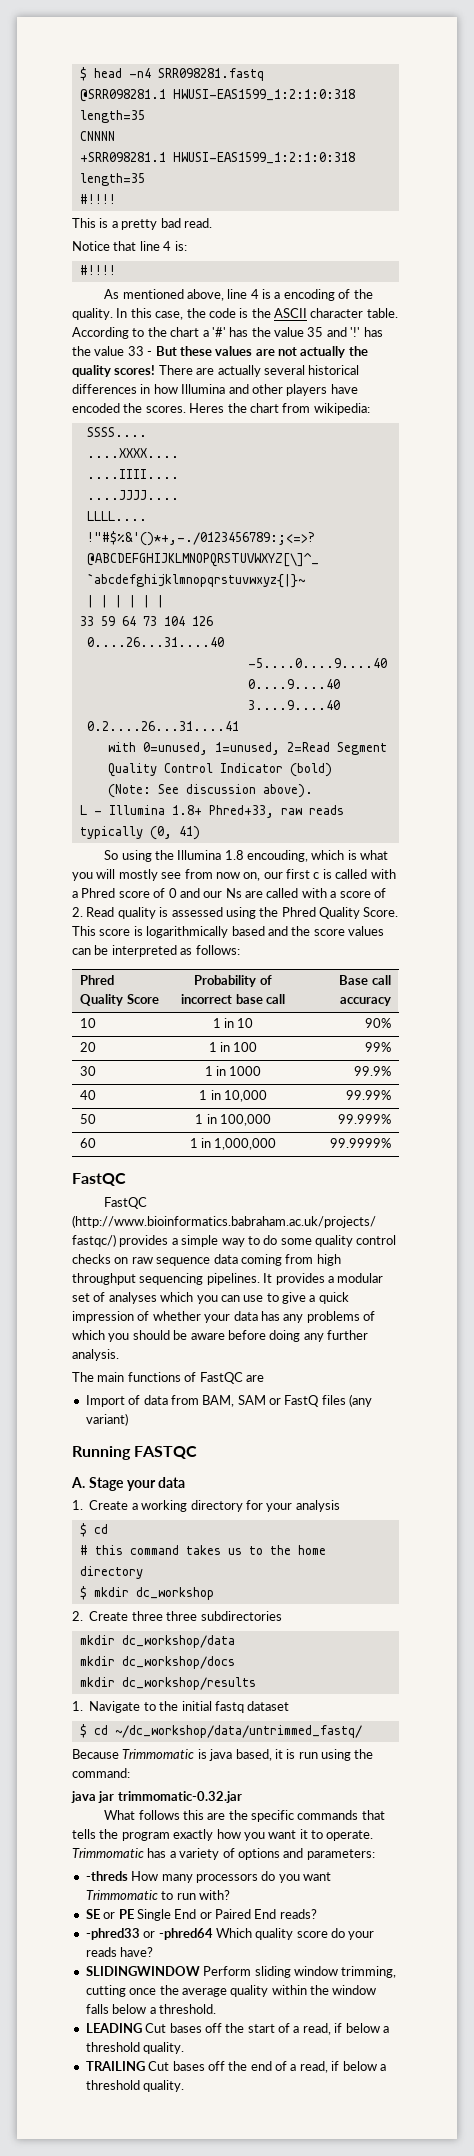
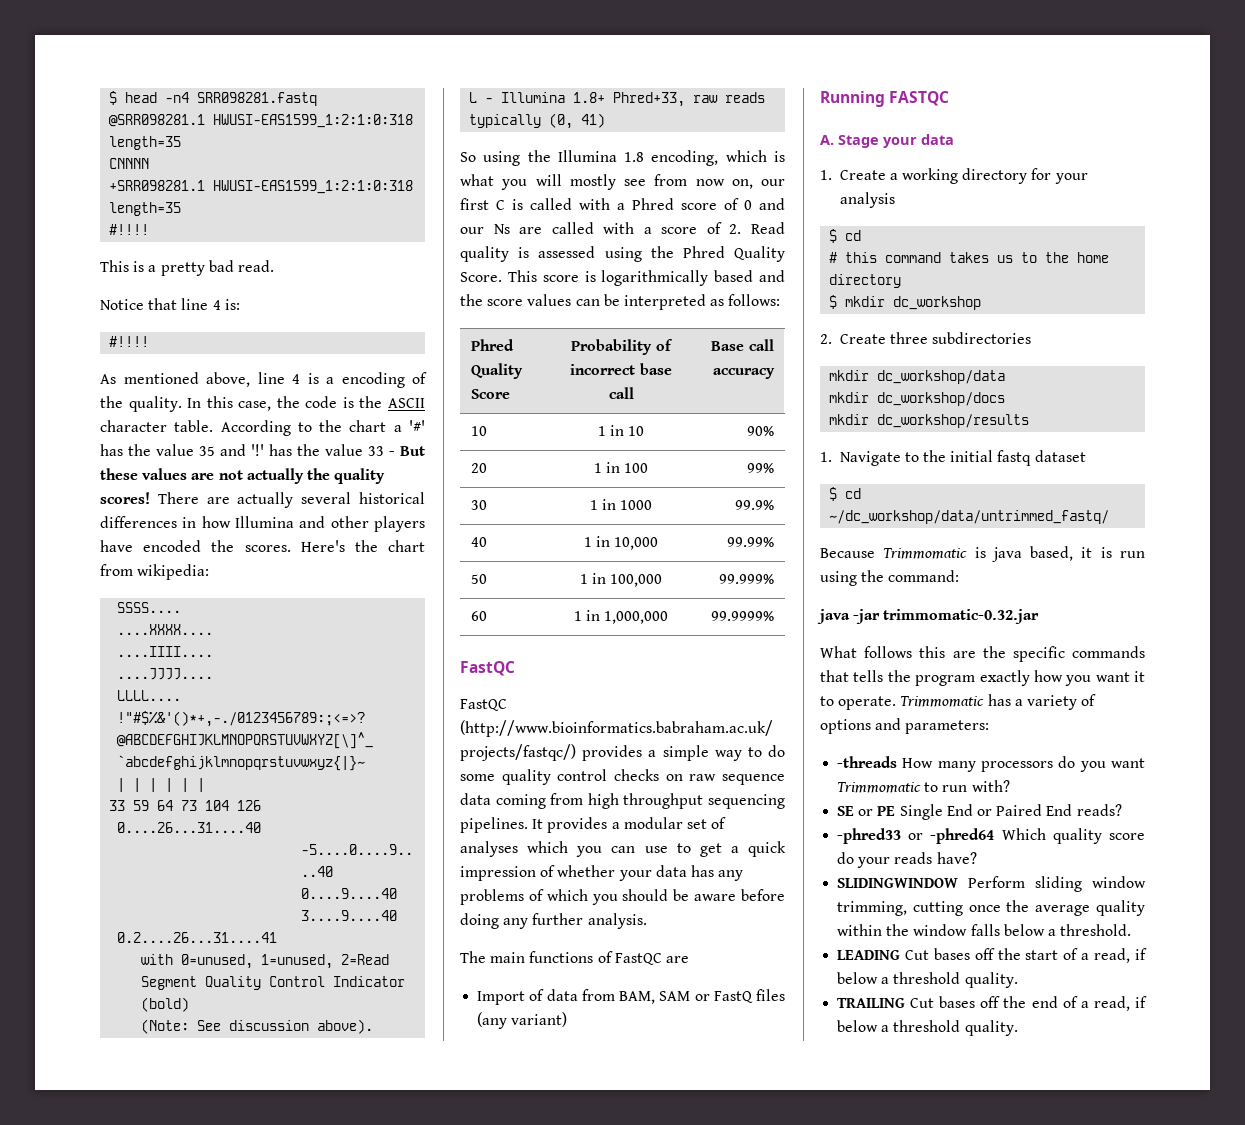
- Heres the chart from wikipedia:
+ Here's the chart from wikipedia:
- So using the Illumina 1.8 encouding, which is what you will mostly see from now on, our first c is called with a Phred score of 0 and our Ns are called with a score of 2. Read quality is assessed using the Phred Quality Score.
+ So using the Illumina 1.8 encoding, which is what you will mostly see from now on, our first C is called with a Phred score of 0 and our Ns are called with a score of 2. Read quality is assessed using the Phred Quality Score.
- It provides a modular set of analyses which you can use to give a quick impression of whether your data has any problems of which you should be aware before doing any further analysis.
+ It provides a modular set of analyses which you can use to get a quick impression of whether your data has any problems of which you should be aware before doing any further analysis.
- 2. Create three three subdirectories
+ 2. Create three subdirectories
- java jar trimmomatic-0.32.jar
+ java -jar trimmomatic-0.32.jar
- -threds How many processors do you want Trimmomatic to run with?
+ -threads How many processors do you want Trimmomatic to run with?

